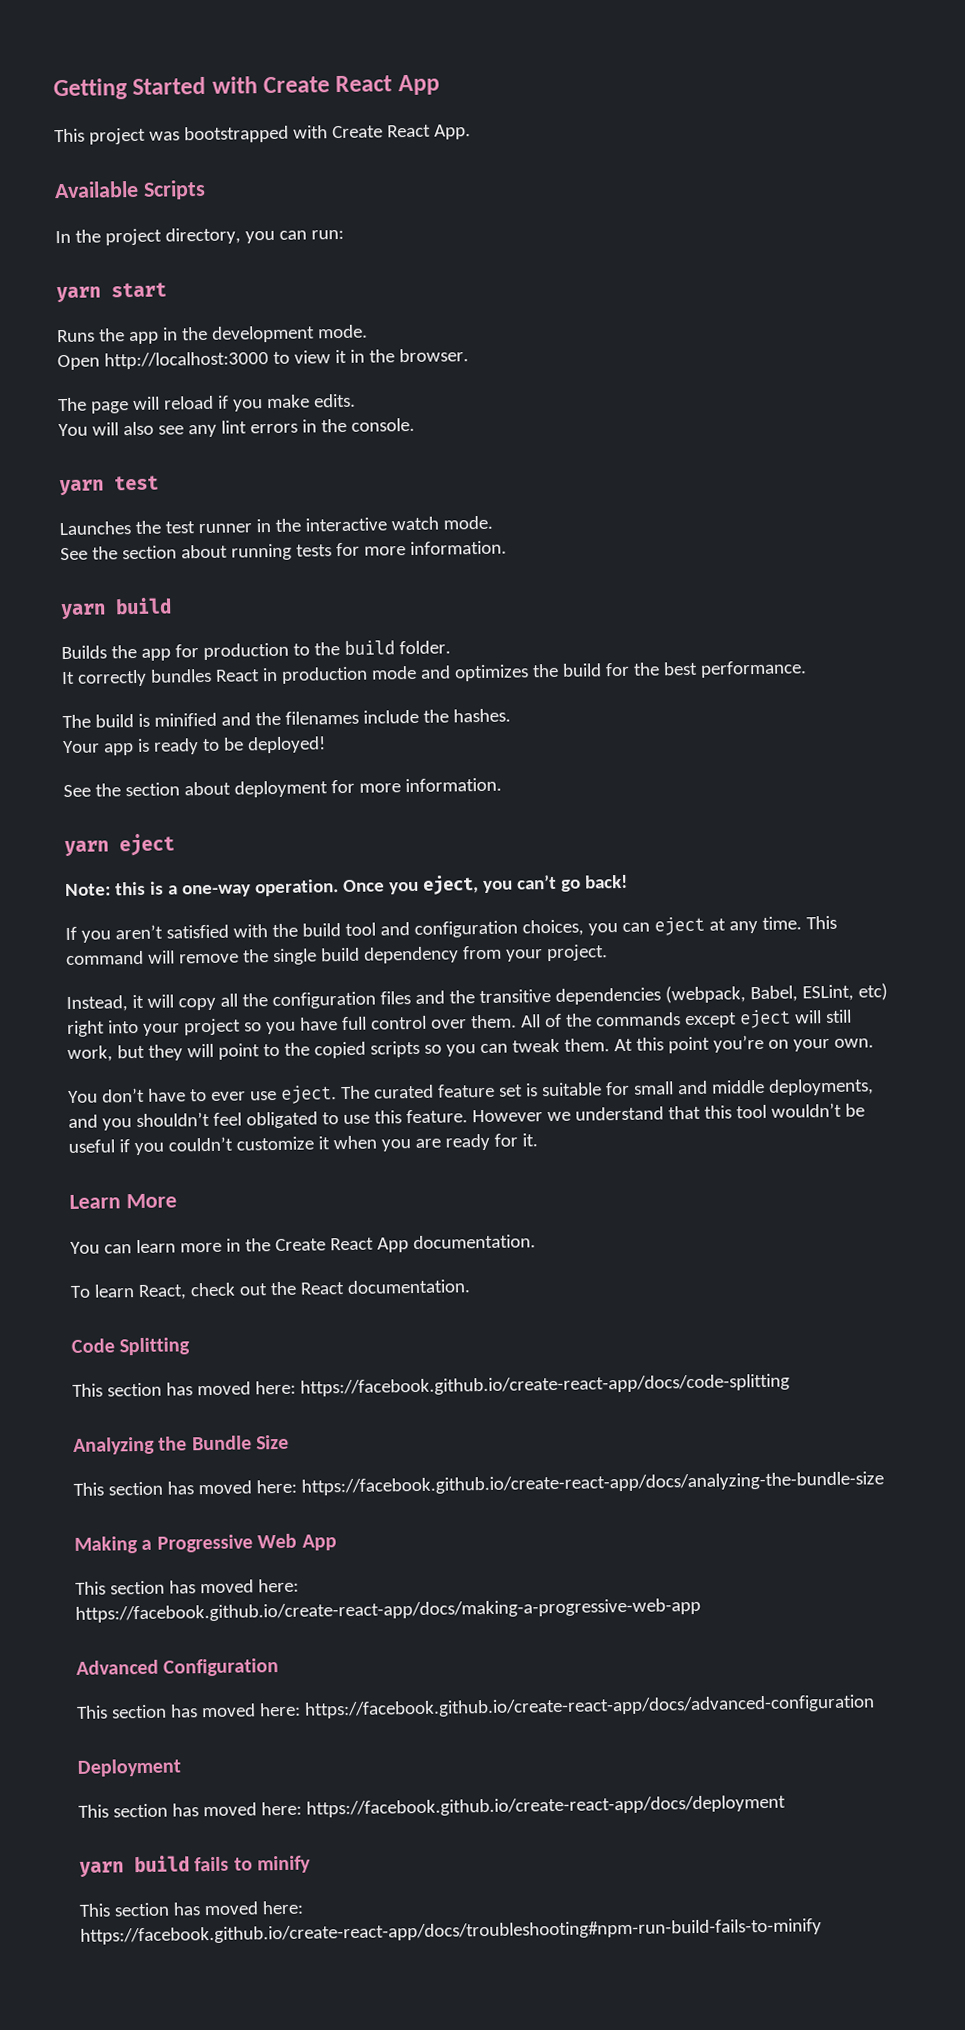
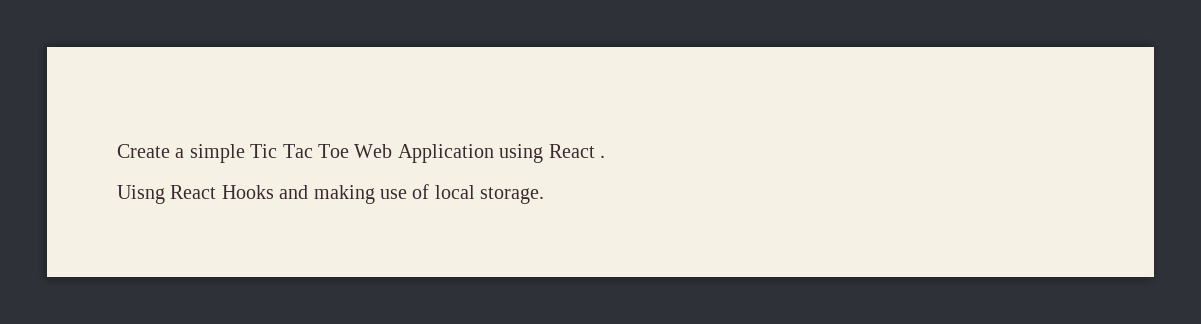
- Getting Started with Create React App
- This project was bootstrapped with Create React App.
- Available Scripts
- In the project directory, you can run:
- yarn start
- Runs the app in the development mode.
- Open http://localhost:3000 to view it in the browser.
- The page will reload if you make edits.
- You will also see any lint errors in the console.
- yarn test
- Launches the test runner in the interactive watch mode.
- See the section about running tests for more information.
- yarn build
- Builds the app for production to the build folder.
- It correctly bundles React in production mode and optimizes the build for the best performance.
- The build is minified and the filenames include the hashes.
- Your app is ready to be deployed!
- See the section about deployment for more information.
- yarn eject
- Note: this is a one-way operation. Once you eject, you can’t go back!
- If you aren’t satisfied with the build tool and configuration choices, you can eject at any time. This command will remove the single build dependency from your project.
- Instead, it will copy all the configuration files and the transitive dependencies (webpack, Babel, ESLint, etc) right into your project so you have full control over them. All of the commands except eject will still work, but they will point to the copied scripts so you can tweak them. At this point you’re on your own.
- You don’t have to ever use eject. The curated feature set is suitable for small and middle deployments, and you shouldn’t feel obligated to use this feature. However we understand that this tool wouldn’t be useful if you couldn’t customize it when you are ready for it.
- Learn More
- You can learn more in the Create React App documentation.
- To learn React, check out the React documentation.
- Code Splitting
- This section has moved here: https://facebook.github.io/create-react-app/docs/code-splitting
- Analyzing the Bundle Size
- This section has moved here: https://facebook.github.io/create-react-app/docs/analyzing-the-bundle-size
- Making a Progressive Web App
- This section has moved here: https://facebook.github.io/create-react-app/docs/making-a-progressive-web-app
- Advanced Configuration
- This section has moved here: https://facebook.github.io/create-react-app/docs/advanced-configuration
- Deployment
- This section has moved here: https://facebook.github.io/create-react-app/docs/deployment
- yarn build fails to minify
- This section has moved here: https://facebook.github.io/create-react-app/docs/troubleshooting#npm-run-build-fails-to-minify
+ Create a simple Tic Tac Toe Web Application using React .
+ Uisng React Hooks and making use of local storage.

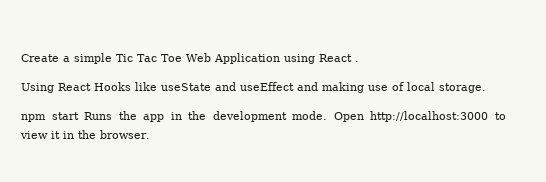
- Uisng React Hooks and making use of local storage.
+ Using React Hooks like useState and useEffect and making use of local storage.
+ npm start Runs the app in the development mode. Open http://localhost:3000 to view it in the browser.

